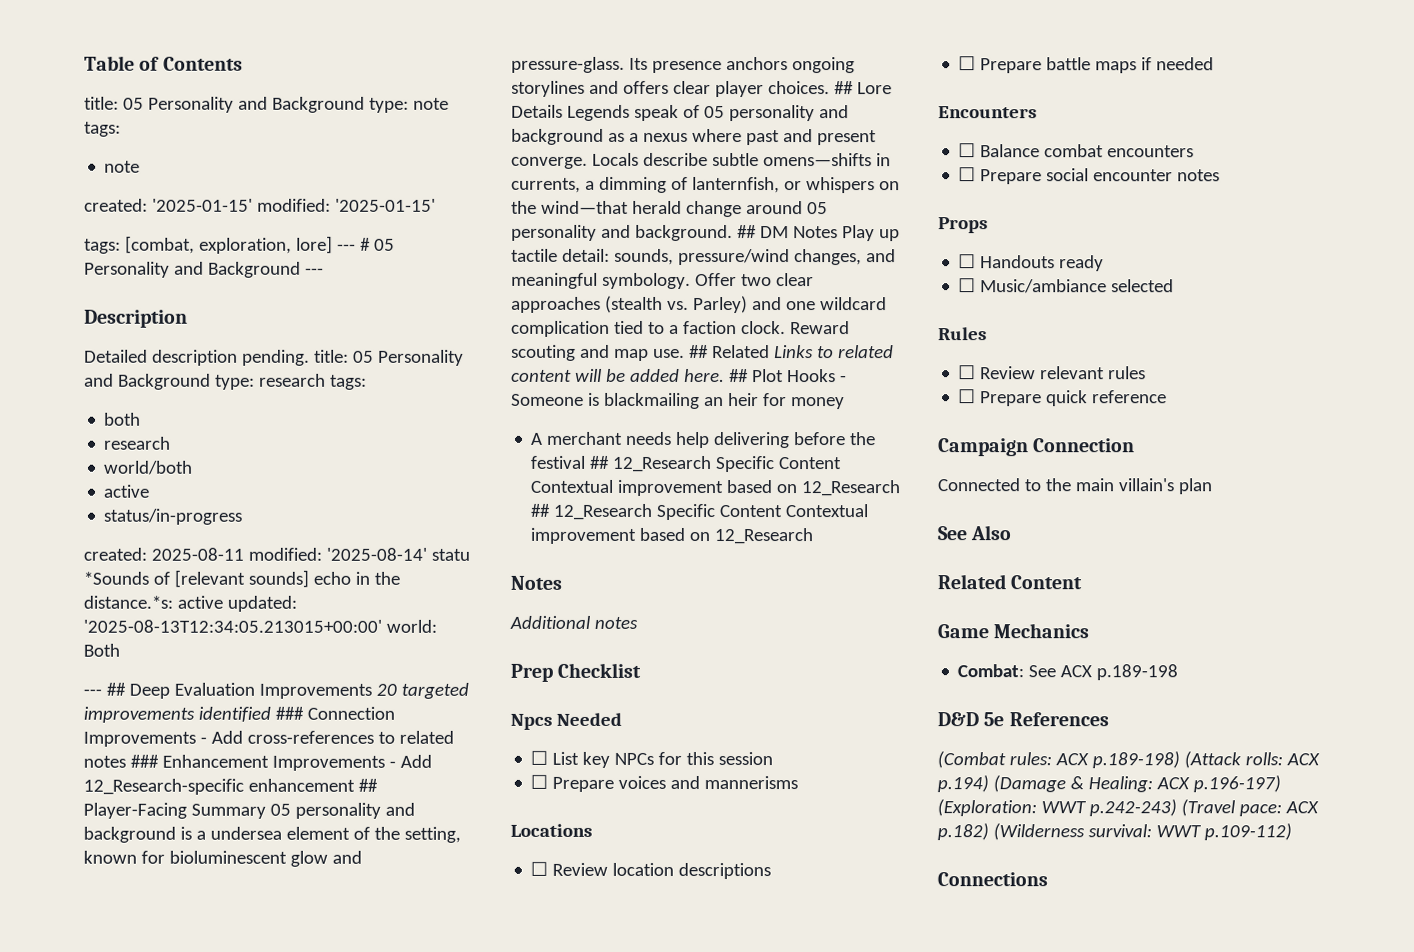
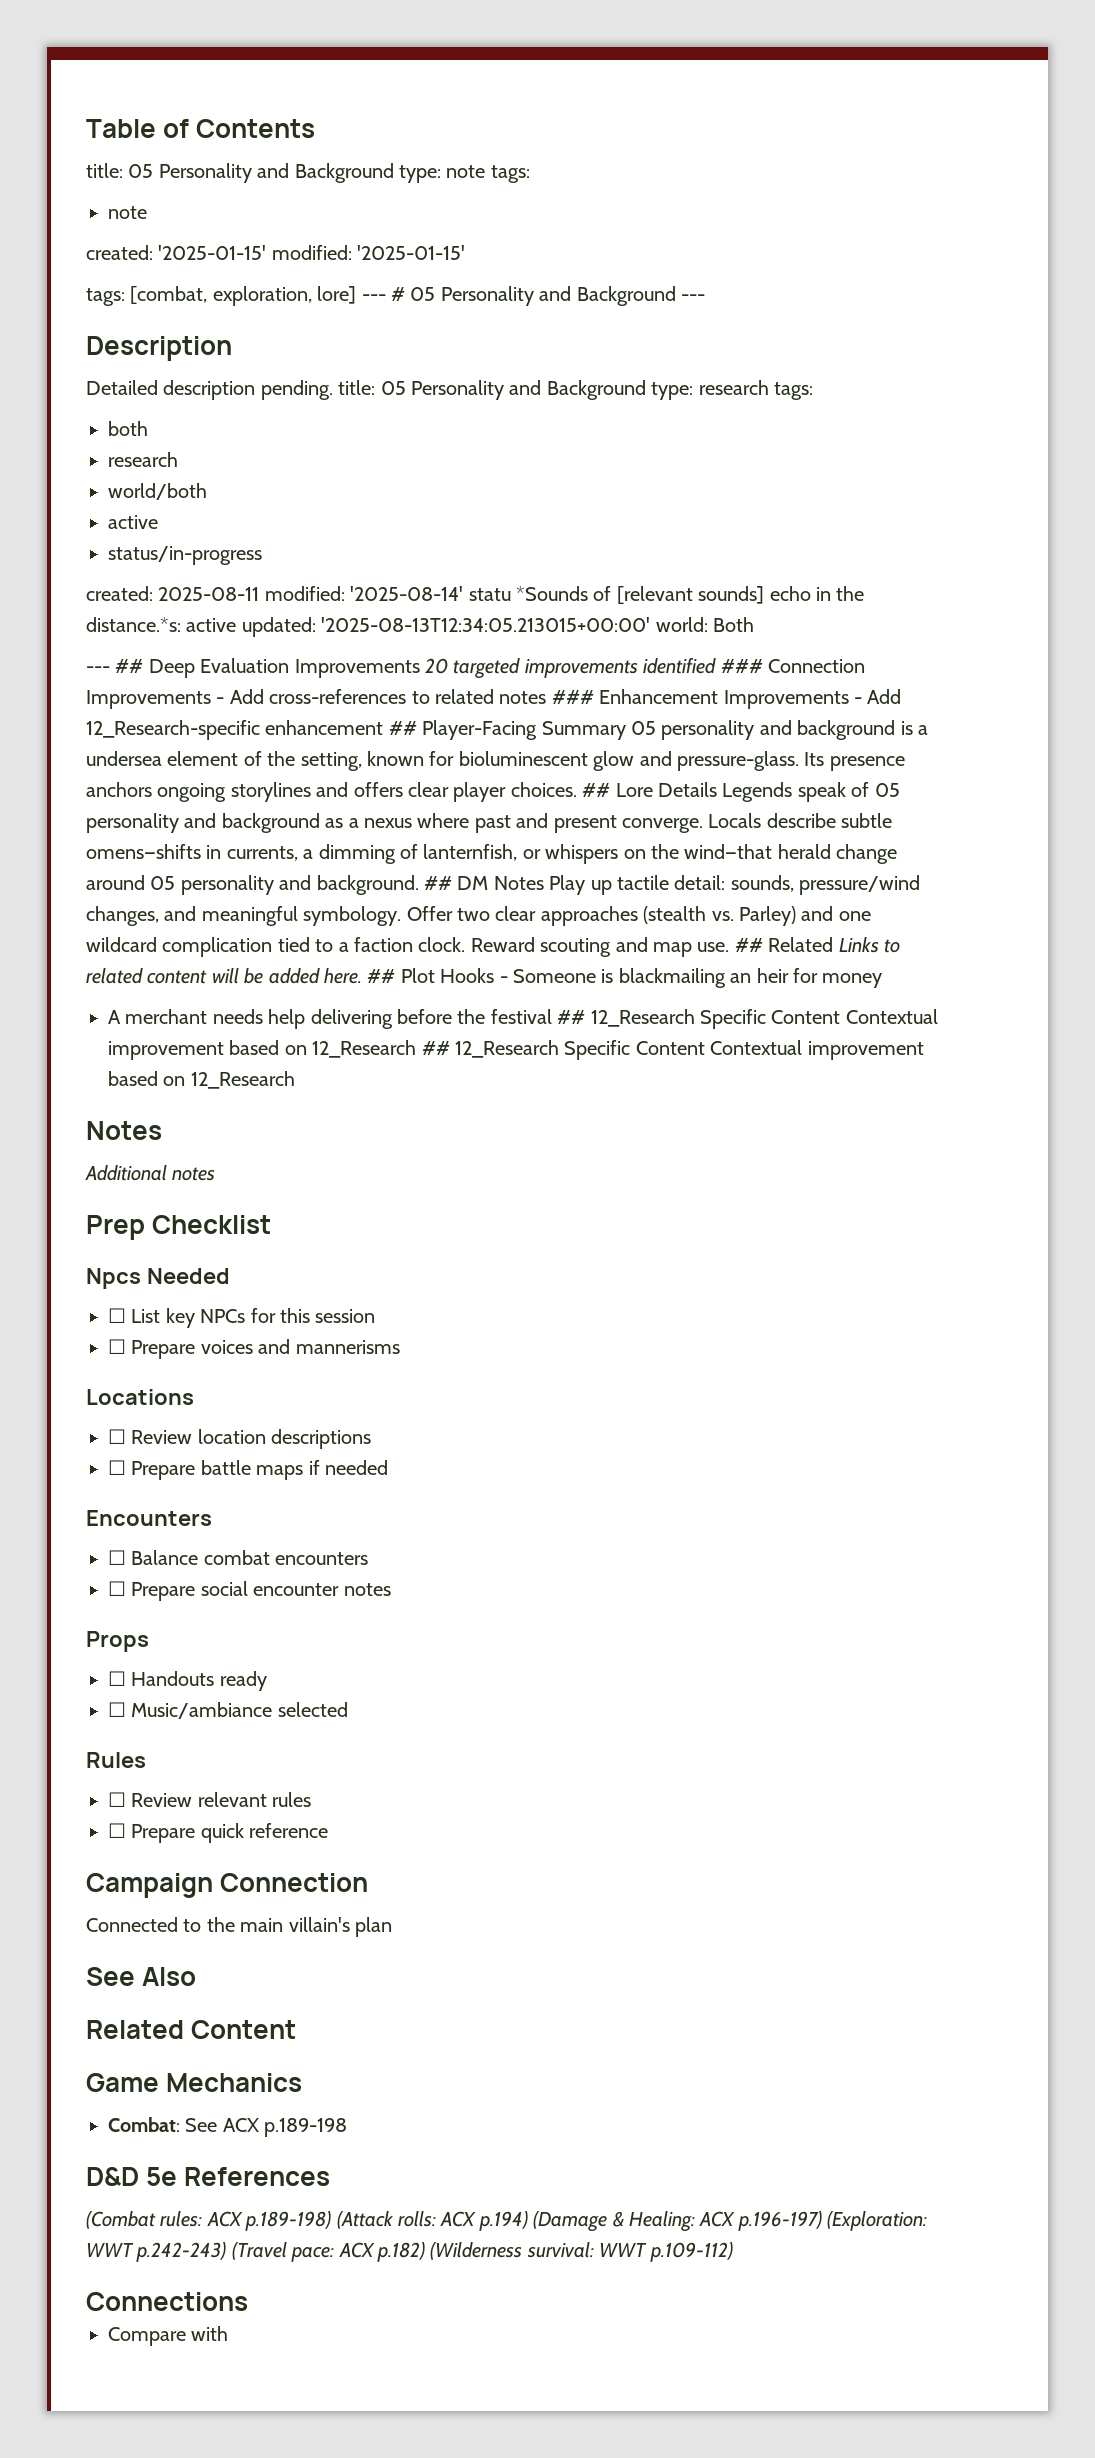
+ Compare with

